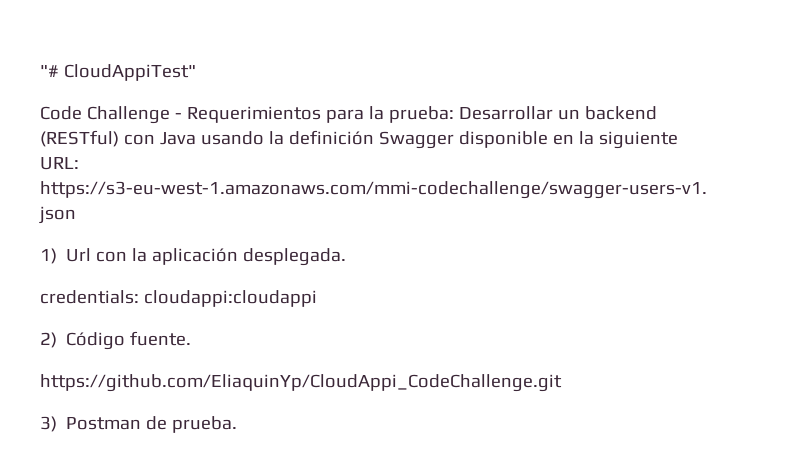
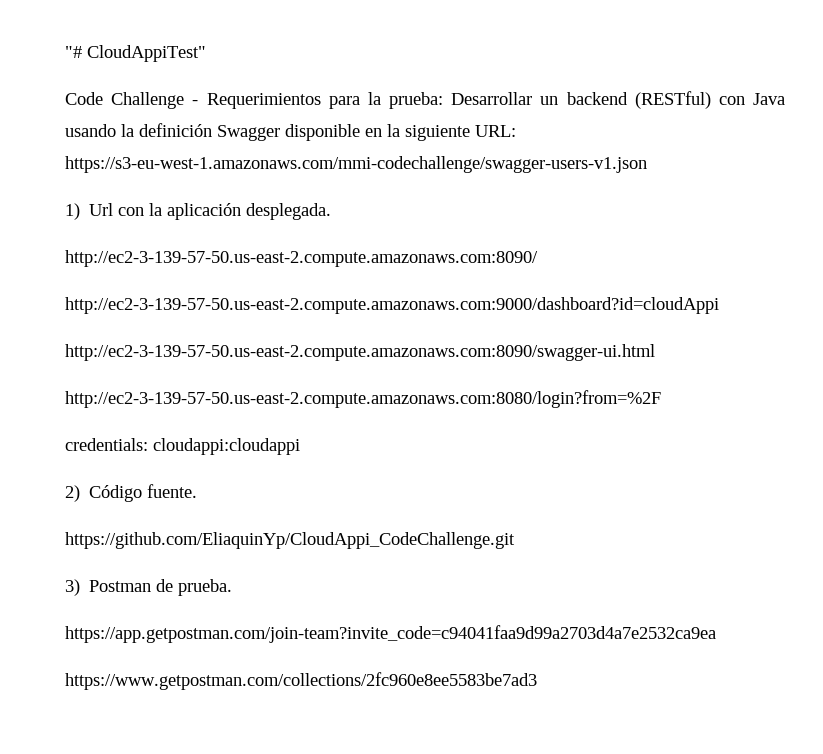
+ http://ec2-3-139-57-50.us-east-2.compute.amazonaws.com:8090/
+ http://ec2-3-139-57-50.us-east-2.compute.amazonaws.com:9000/dashboard?id=cloudAppi
+ http://ec2-3-139-57-50.us-east-2.compute.amazonaws.com:8090/swagger-ui.html
+ http://ec2-3-139-57-50.us-east-2.compute.amazonaws.com:8080/login?from=%2F
+ https://app.getpostman.com/join-team?invite_code=c94041faa9d99a2703d4a7e2532ca9ea
+ https://www.getpostman.com/collections/2fc960e8ee5583be7ad3

